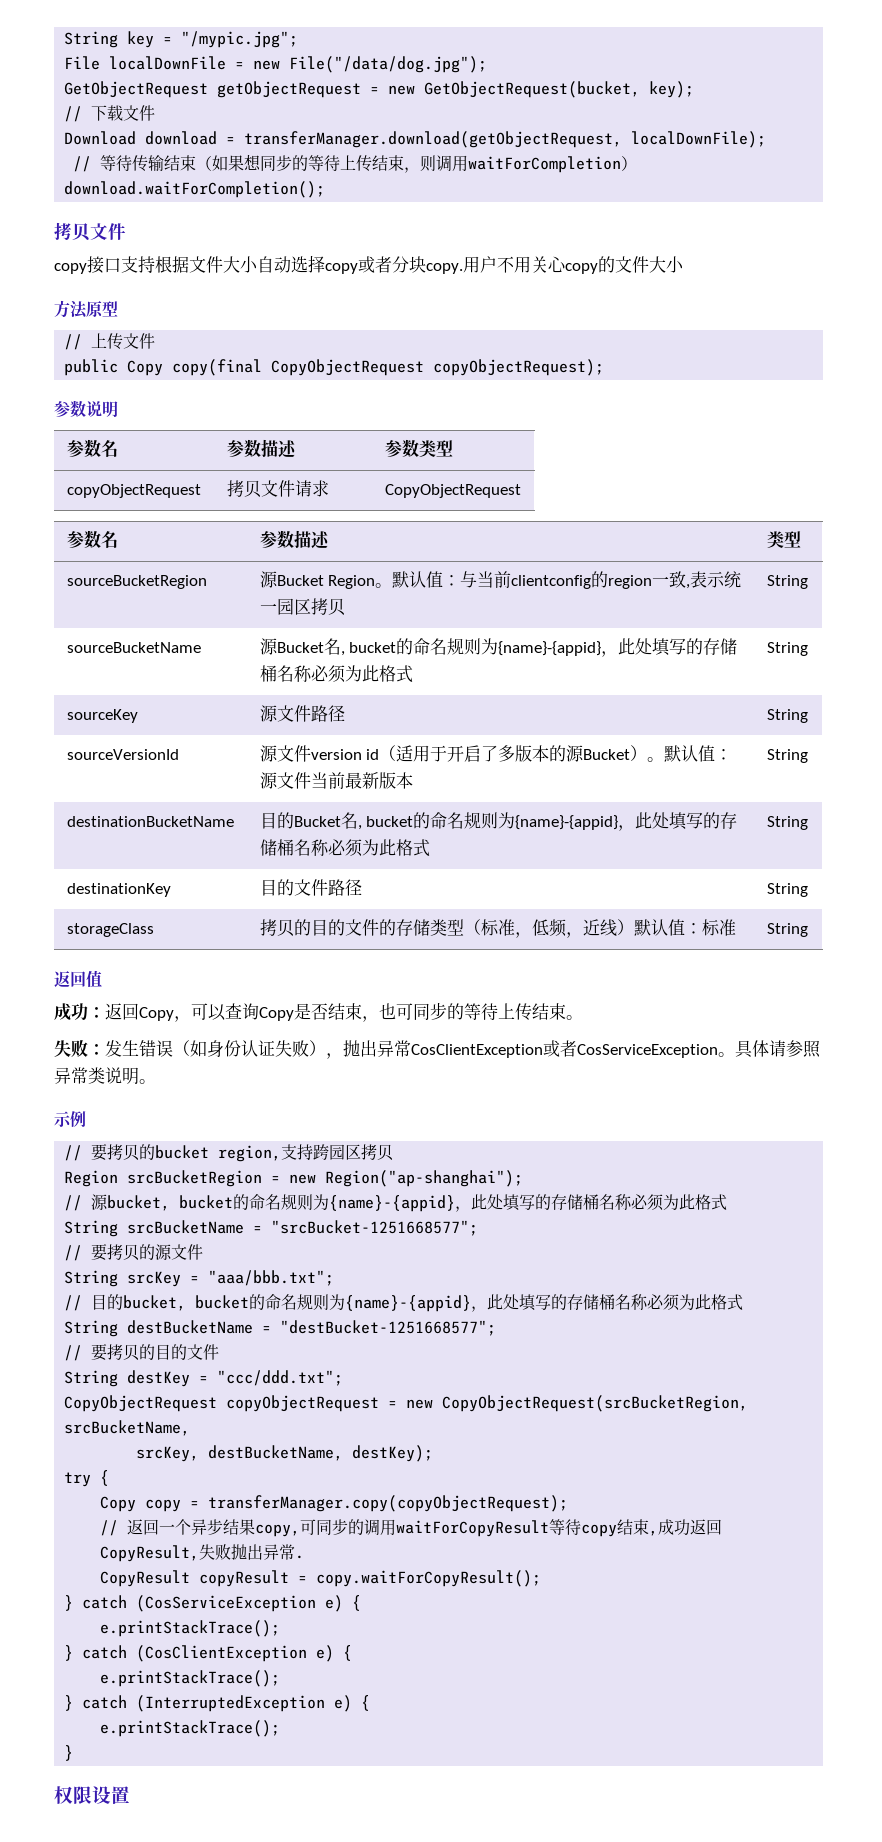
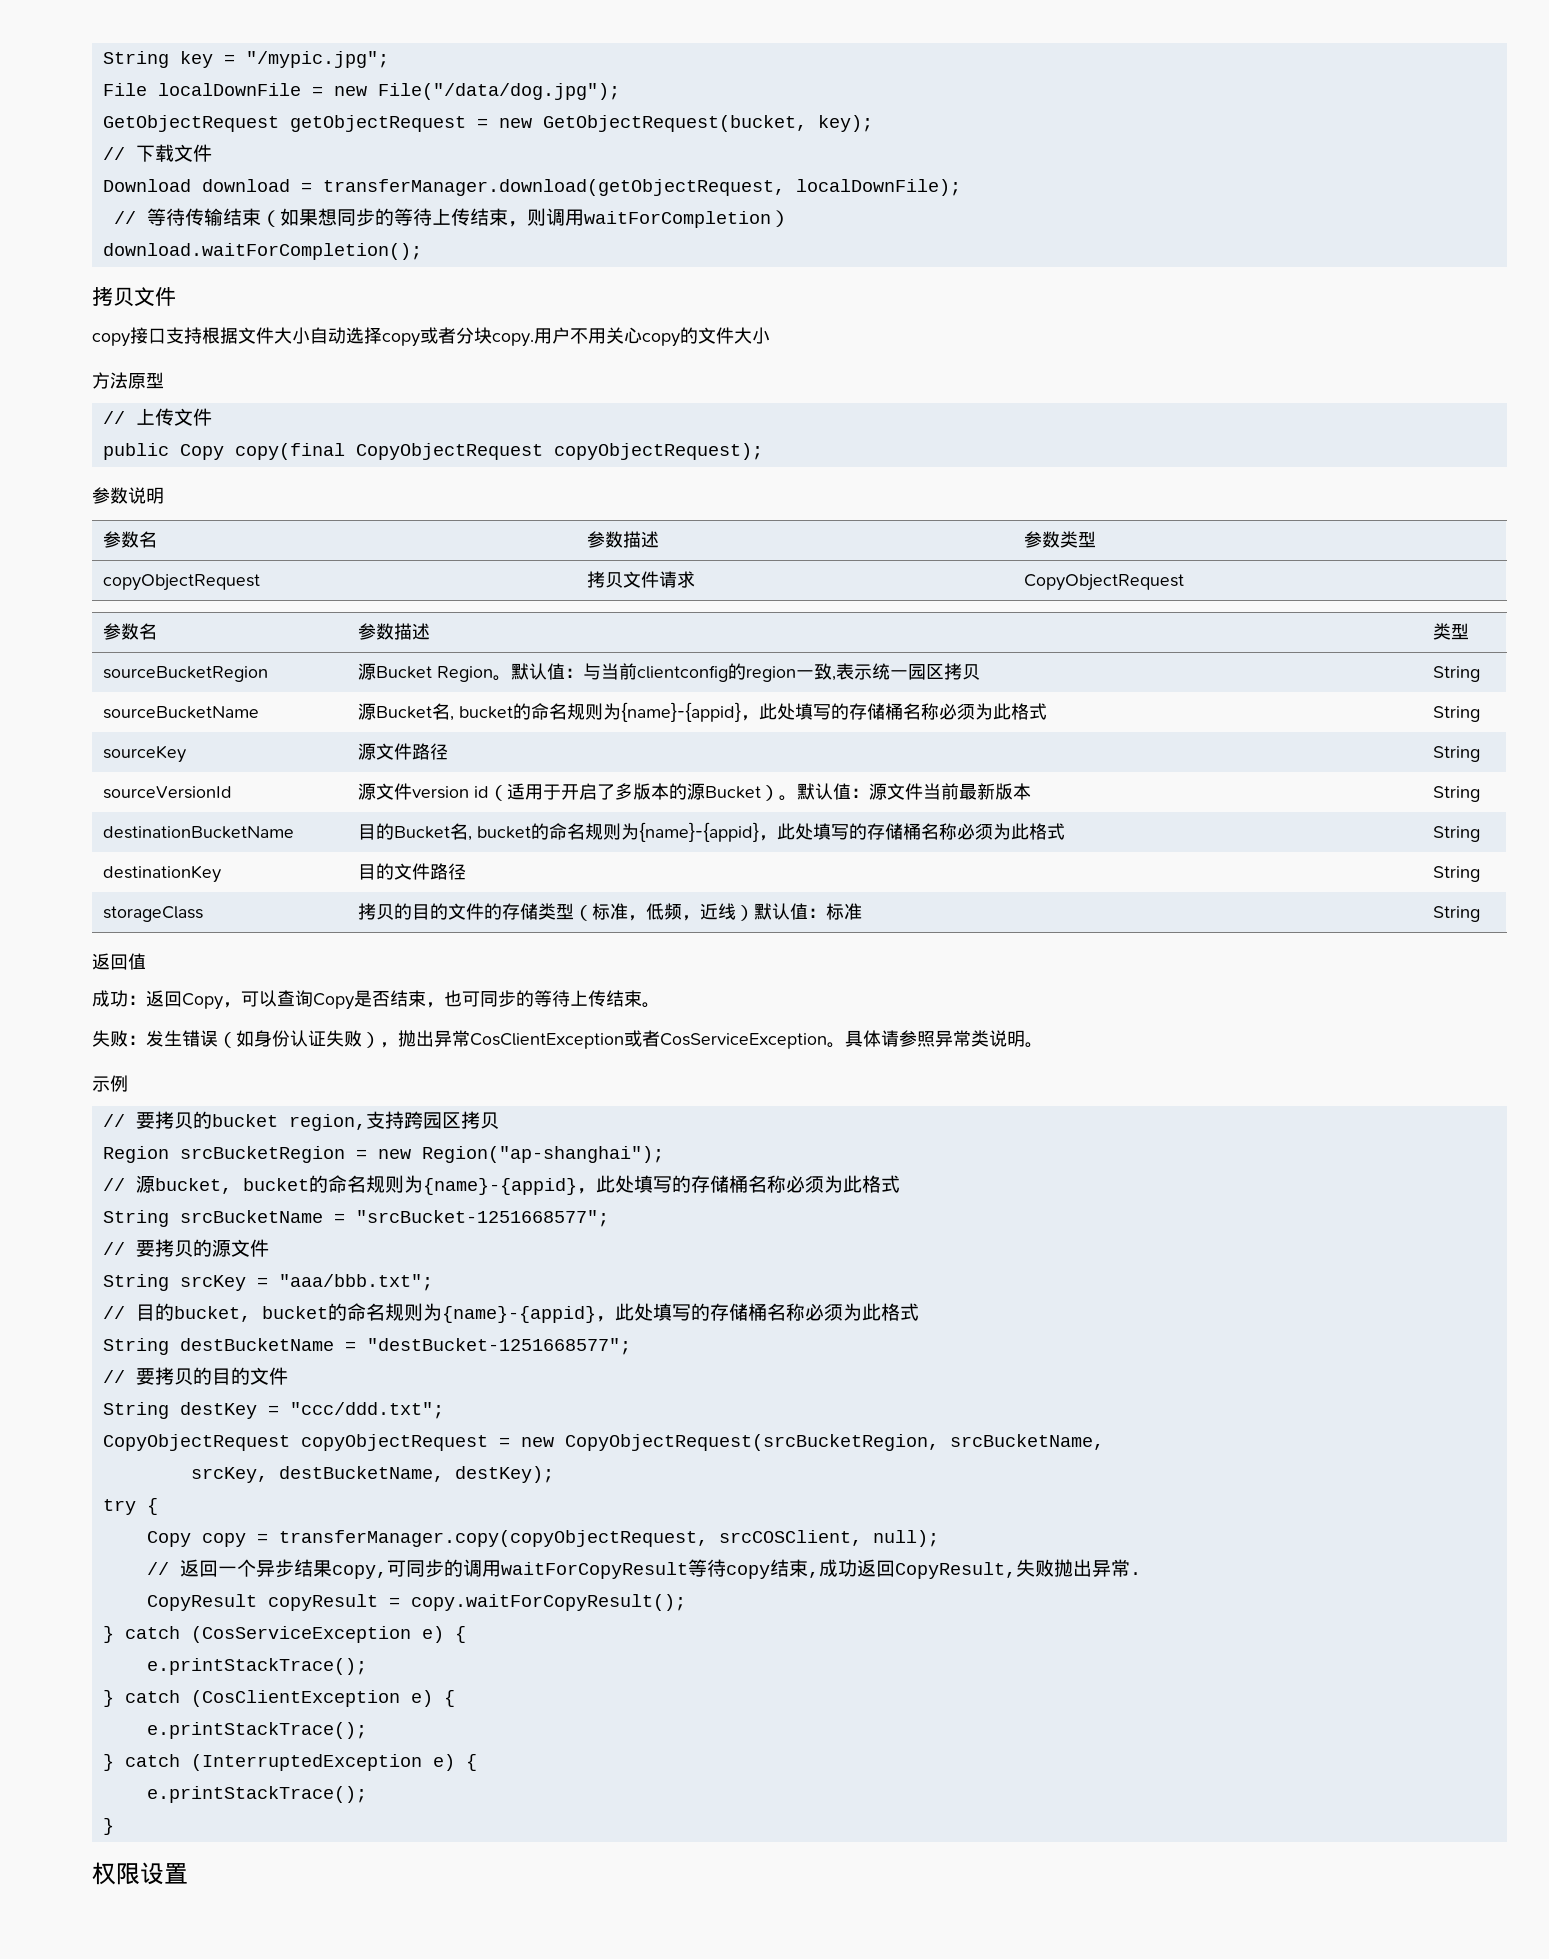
- Copy copy = transferManager.copy(copyObjectRequest);
+ Copy copy = transferManager.copy(copyObjectRequest, srcCOSClient, null);

